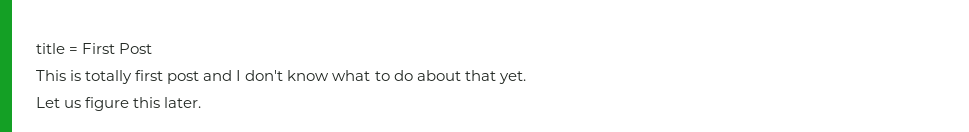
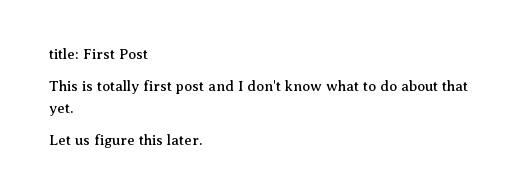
- title = First Post
+ title: First Post

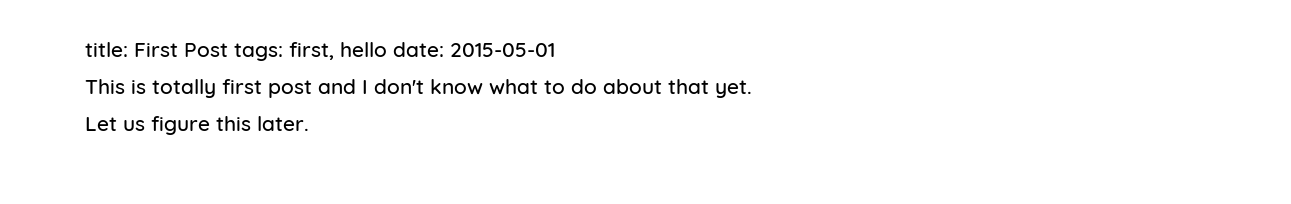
- title: First Post
+ title: First Post tags: first, hello date: 2015-05-01

